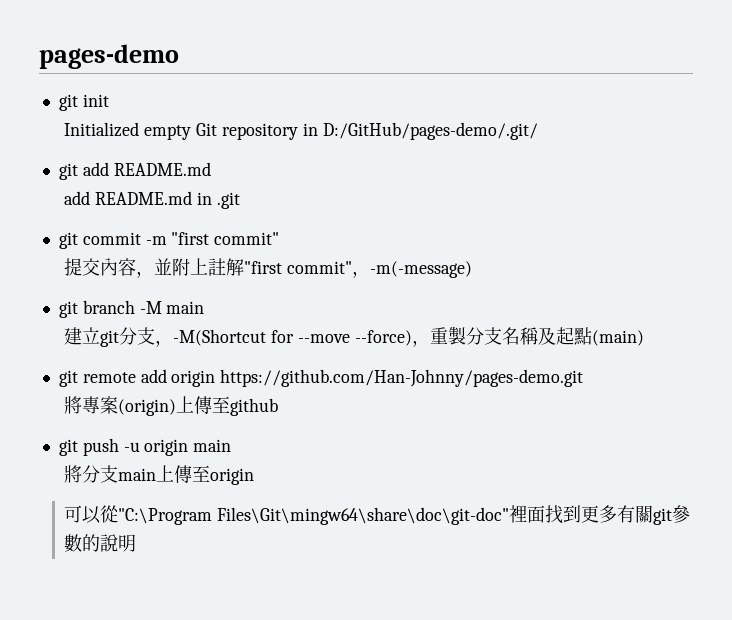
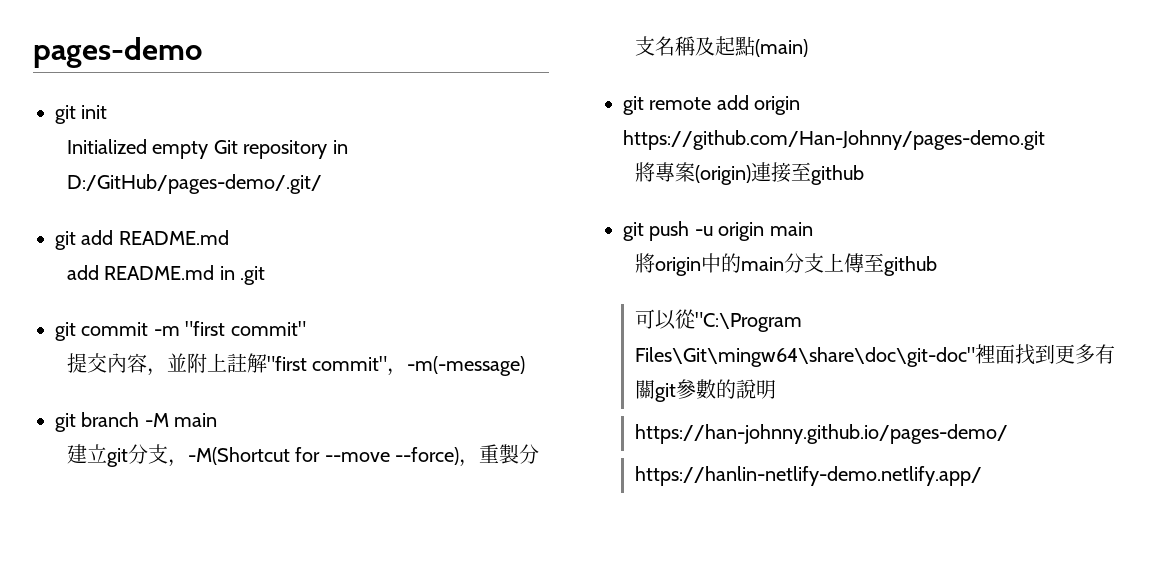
- 將專案(origin)上傳至github
+ 將專案(origin)連接至github
- 將分支main上傳至origin
+ 將origin中的main分支上傳至github
+ https://han-johnny.github.io/pages-demo/
+ https://hanlin-netlify-demo.netlify.app/

